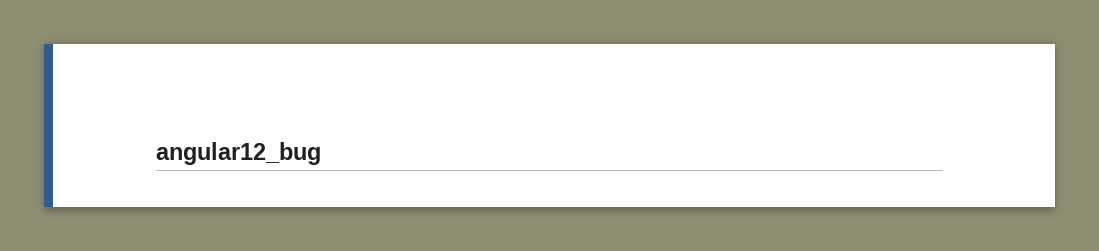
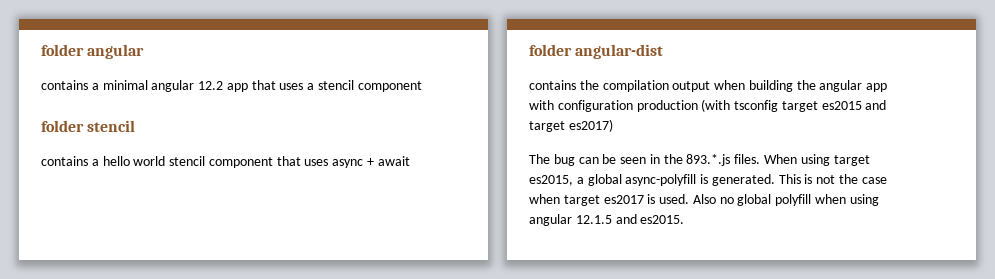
- angular12_bug
+ folder angular
+ contains a minimal angular 12.2 app that uses a stencil component
+ folder stencil
+ contains a hello world stencil component that uses async + await
+ folder angular-dist
+ contains the compilation output when building the angular app with configuration production (with tsconfig target es2015 and target es2017)
+ The bug can be seen in the 893.*.js files. When using target es2015, a global async-polyfill is generated. This is not the case when target es2017 is used. Also no global polyfill when using angular 12.1.5 and es2015.

